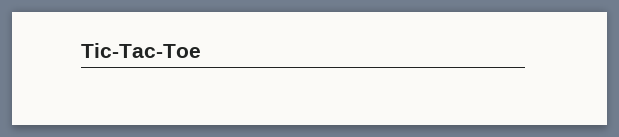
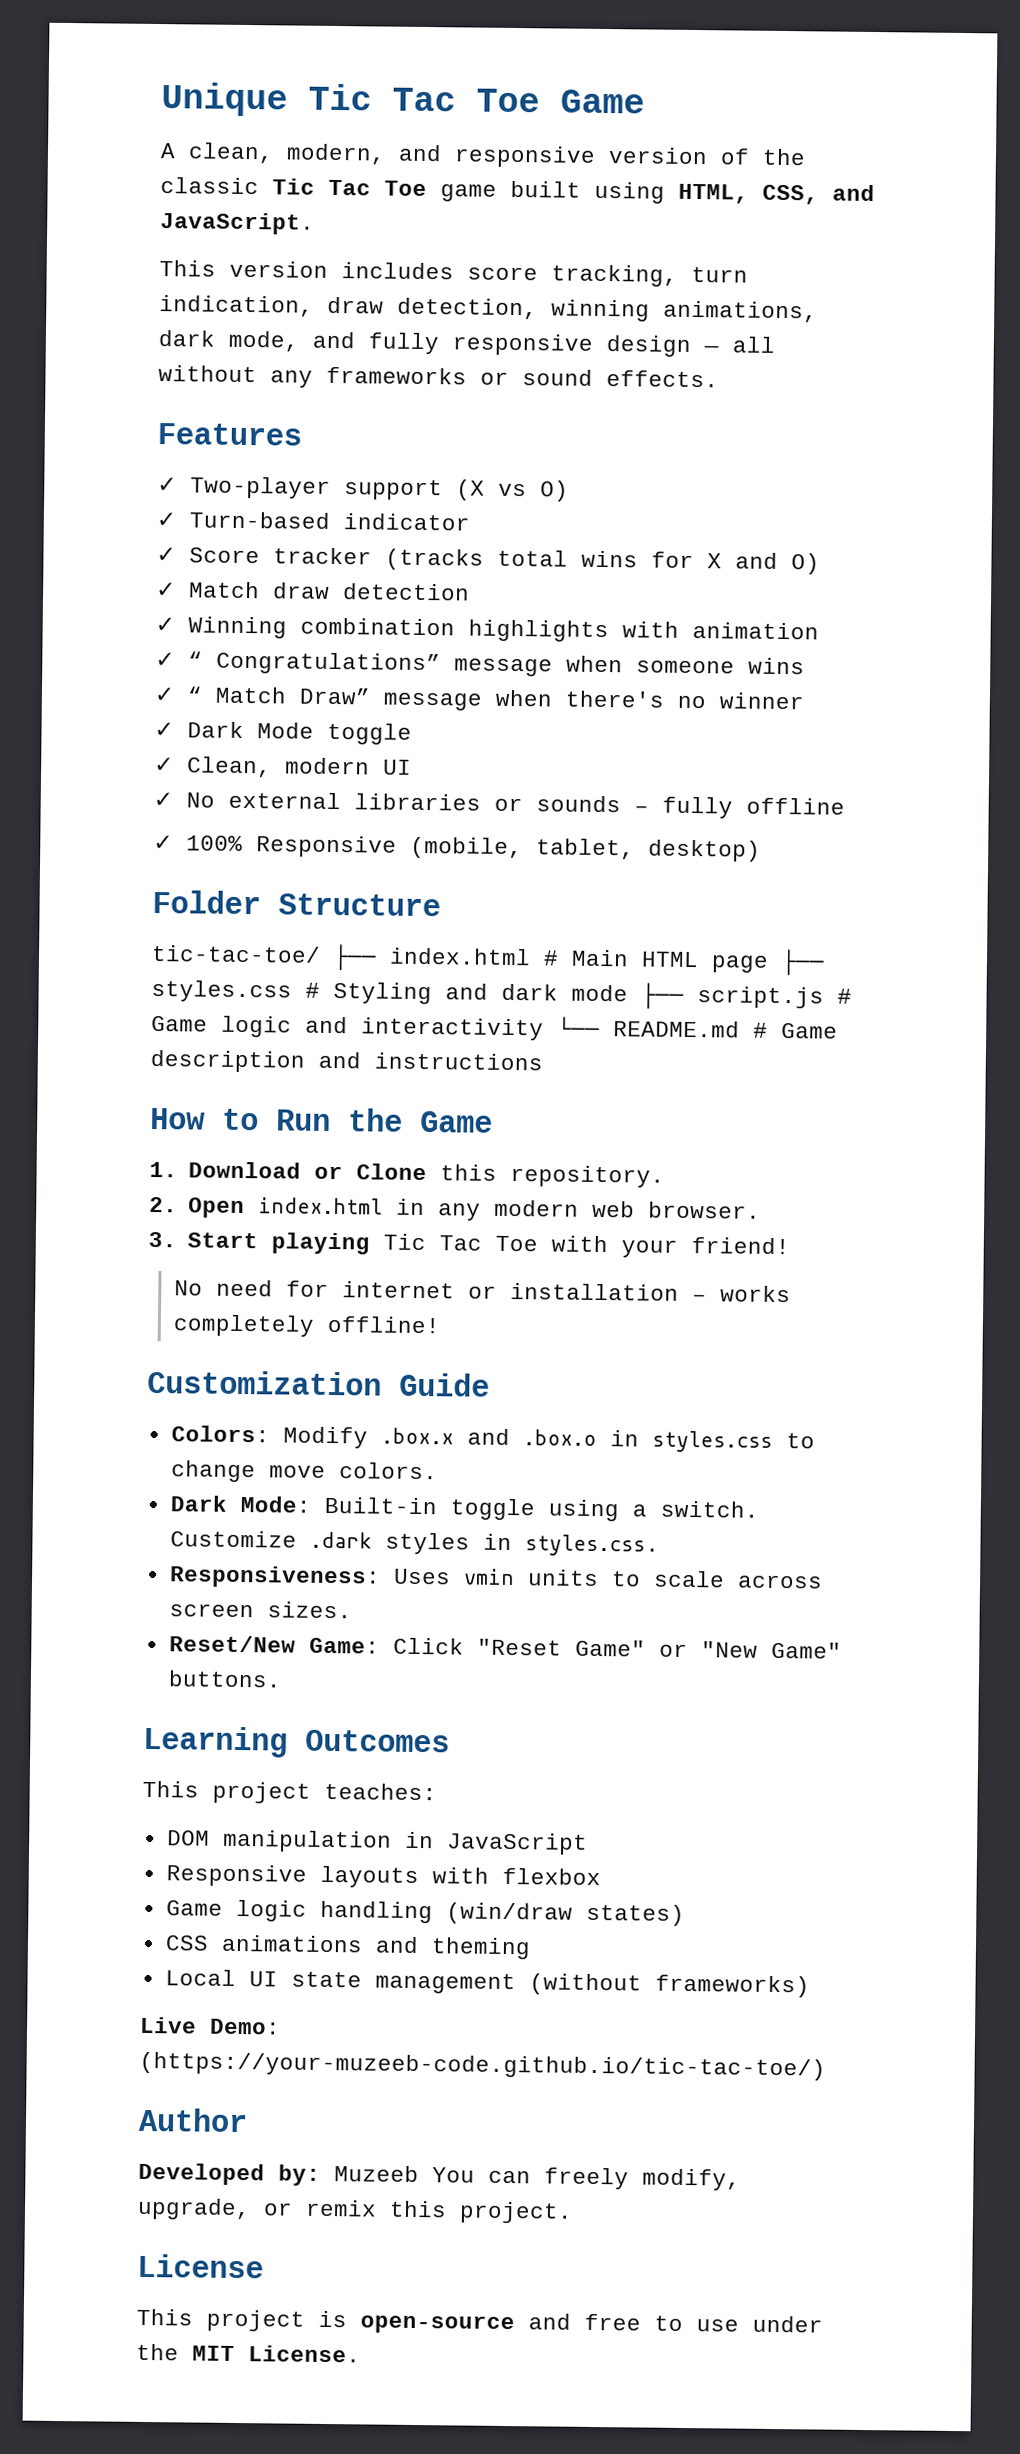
- Tic-Tac-Toe
+ Unique Tic Tac Toe Game
+ A clean, modern, and responsive version of the classic Tic Tac Toe game built using HTML, CSS, and JavaScript.
+ This version includes score tracking, turn indication, draw detection, winning animations, dark mode, and fully responsive design — all without any frameworks or sound effects.
+ Features
+ ✓ Two-player support (X vs O)
+ ✓ Turn-based indicator
+ ✓ Score tracker (tracks total wins for X and O)
+ ✓ Match draw detection
+ ✓ Winning combination highlights with animation
+ ✓ “ Congratulations” message when someone wins
+ ✓ “ Match Draw” message when there's no winner
+ ✓ Dark Mode toggle
+ ✓ Clean, modern UI
+ ✓ No external libraries or sounds – fully offline
+ ✓ 100% Responsive (mobile, tablet, desktop)
+ Folder Structure
+ tic-tac-toe/ ├── index.html # Main HTML page ├── styles.css # Styling and dark mode ├── script.js # Game logic and interactivity └── README.md # Game description and instructions
+ How to Run the Game
+ 1. Download or Clone this repository.
+ 2. Open index.html in any modern web browser.
+ 3. Start playing Tic Tac Toe with your friend!
+ No need for internet or installation – works completely offline!
+ Customization Guide
+ Colors: Modify .box.x and .box.o in styles.css to change move colors.
+ Dark Mode: Built-in toggle using a switch. Customize .dark styles in styles.css.
+ Responsiveness: Uses vmin units to scale across screen sizes.
+ Reset/New Game: Click "Reset Game" or "New Game" buttons.
+ Learning Outcomes
+ This project teaches:
+ DOM manipulation in JavaScript
+ Responsive layouts with flexbox
+ Game logic handling (win/draw states)
+ CSS animations and theming
+ Local UI state management (without frameworks)
+ Live Demo: (https://your-muzeeb-code.github.io/tic-tac-toe/)
+ Author
+ Developed by: Muzeeb You can freely modify, upgrade, or remix this project.
+ License
+ This project is open-source and free to use under the MIT License.

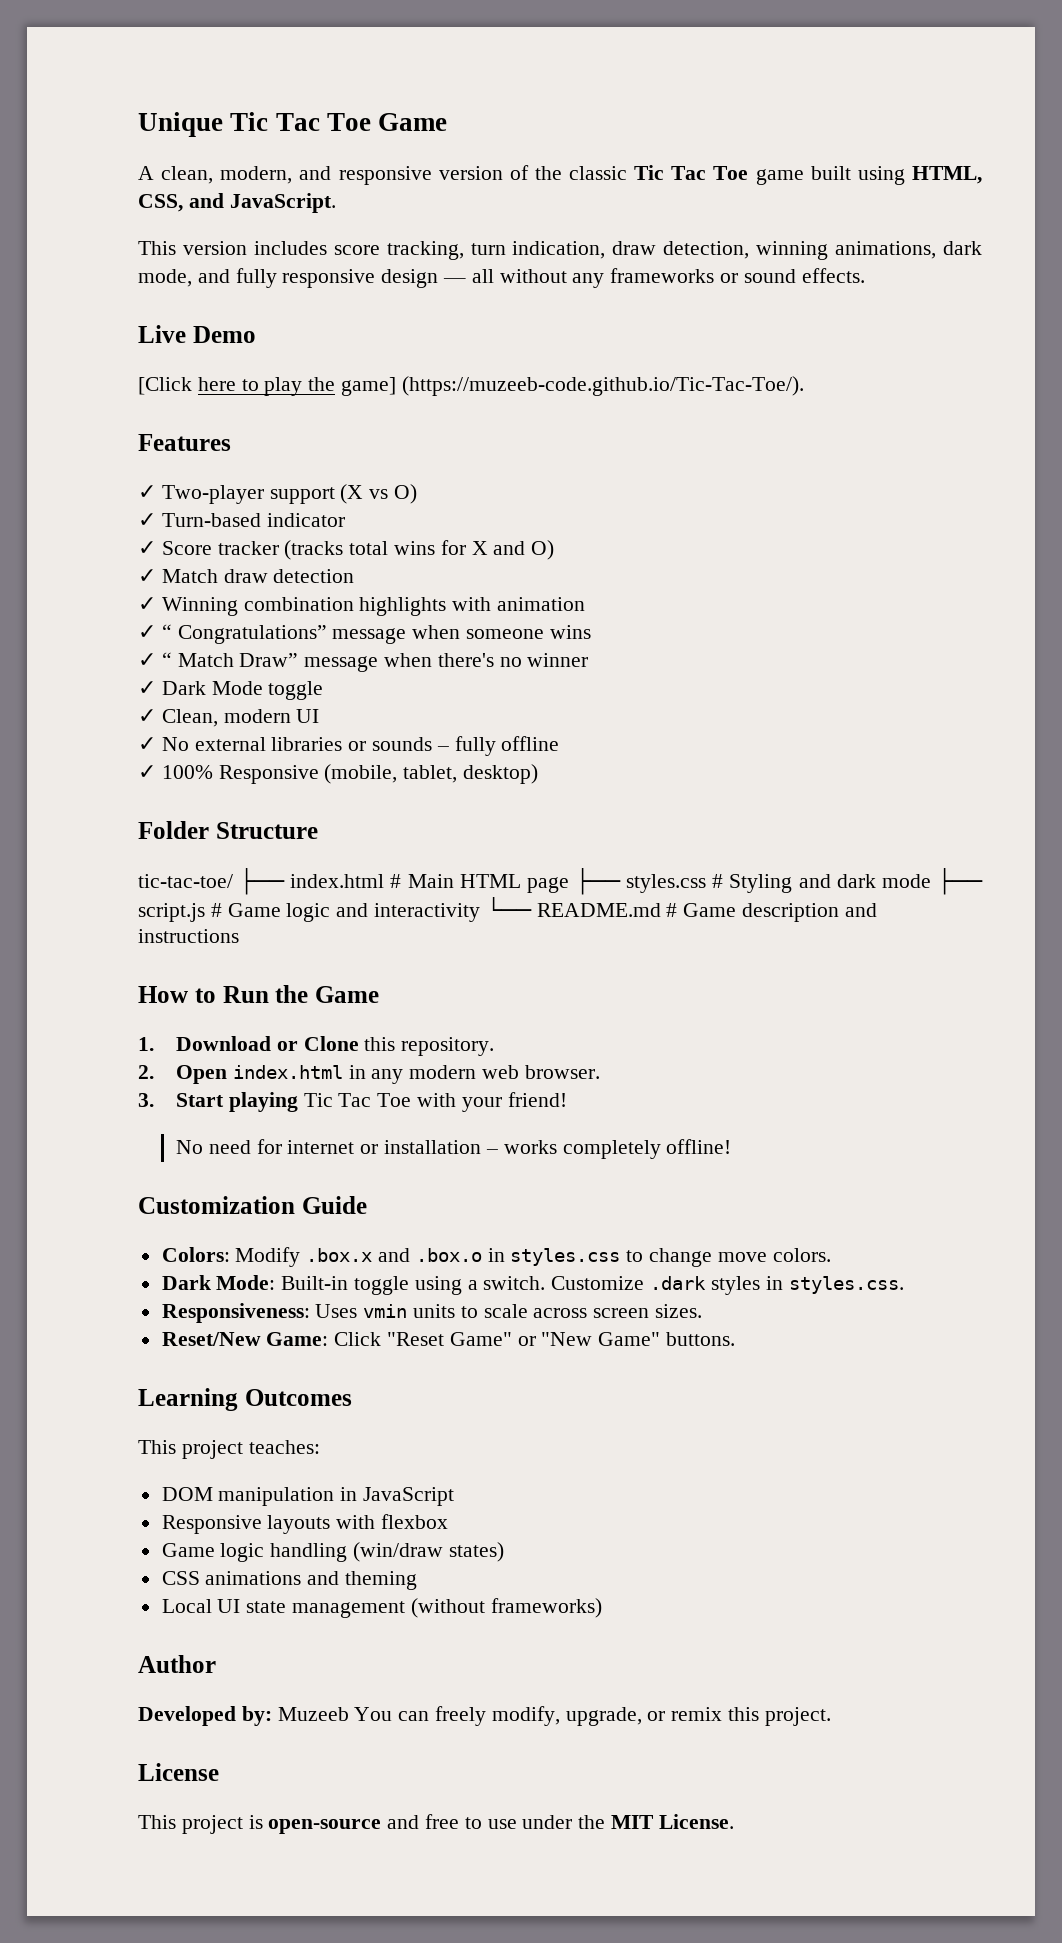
+ Live Demo
+ [Click here to play the game] (https://muzeeb-code.github.io/Tic-Tac-Toe/).
- Live Demo: (https://your-muzeeb-code.github.io/tic-tac-toe/)

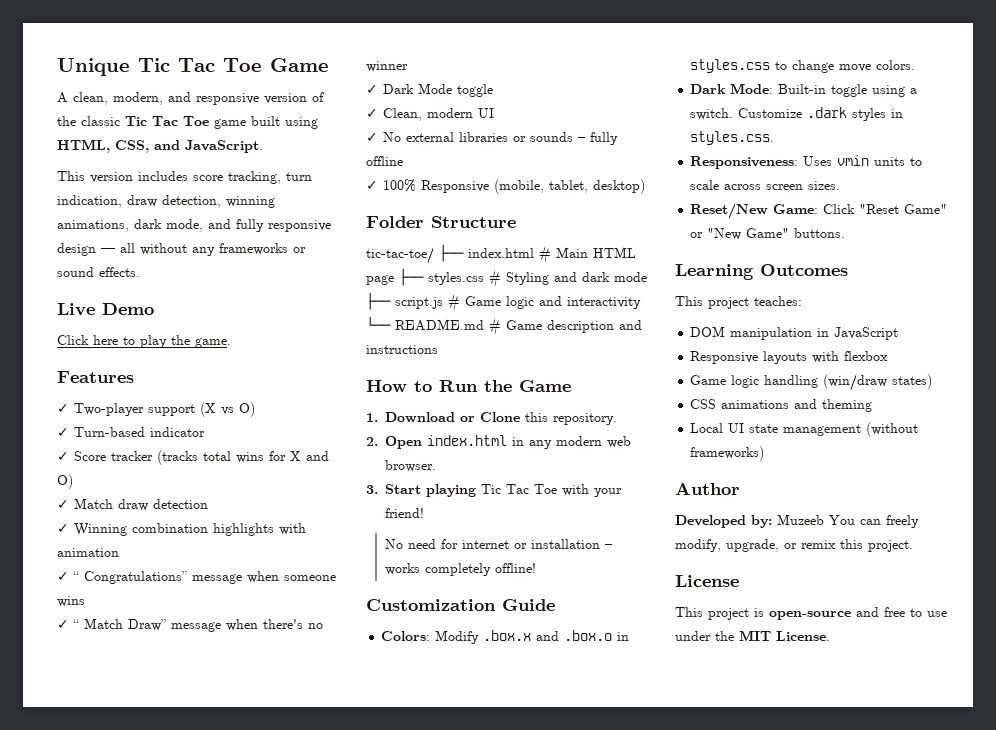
- [Click here to play the game] (https://muzeeb-code.github.io/Tic-Tac-Toe/).
+ Click here to play the game.

